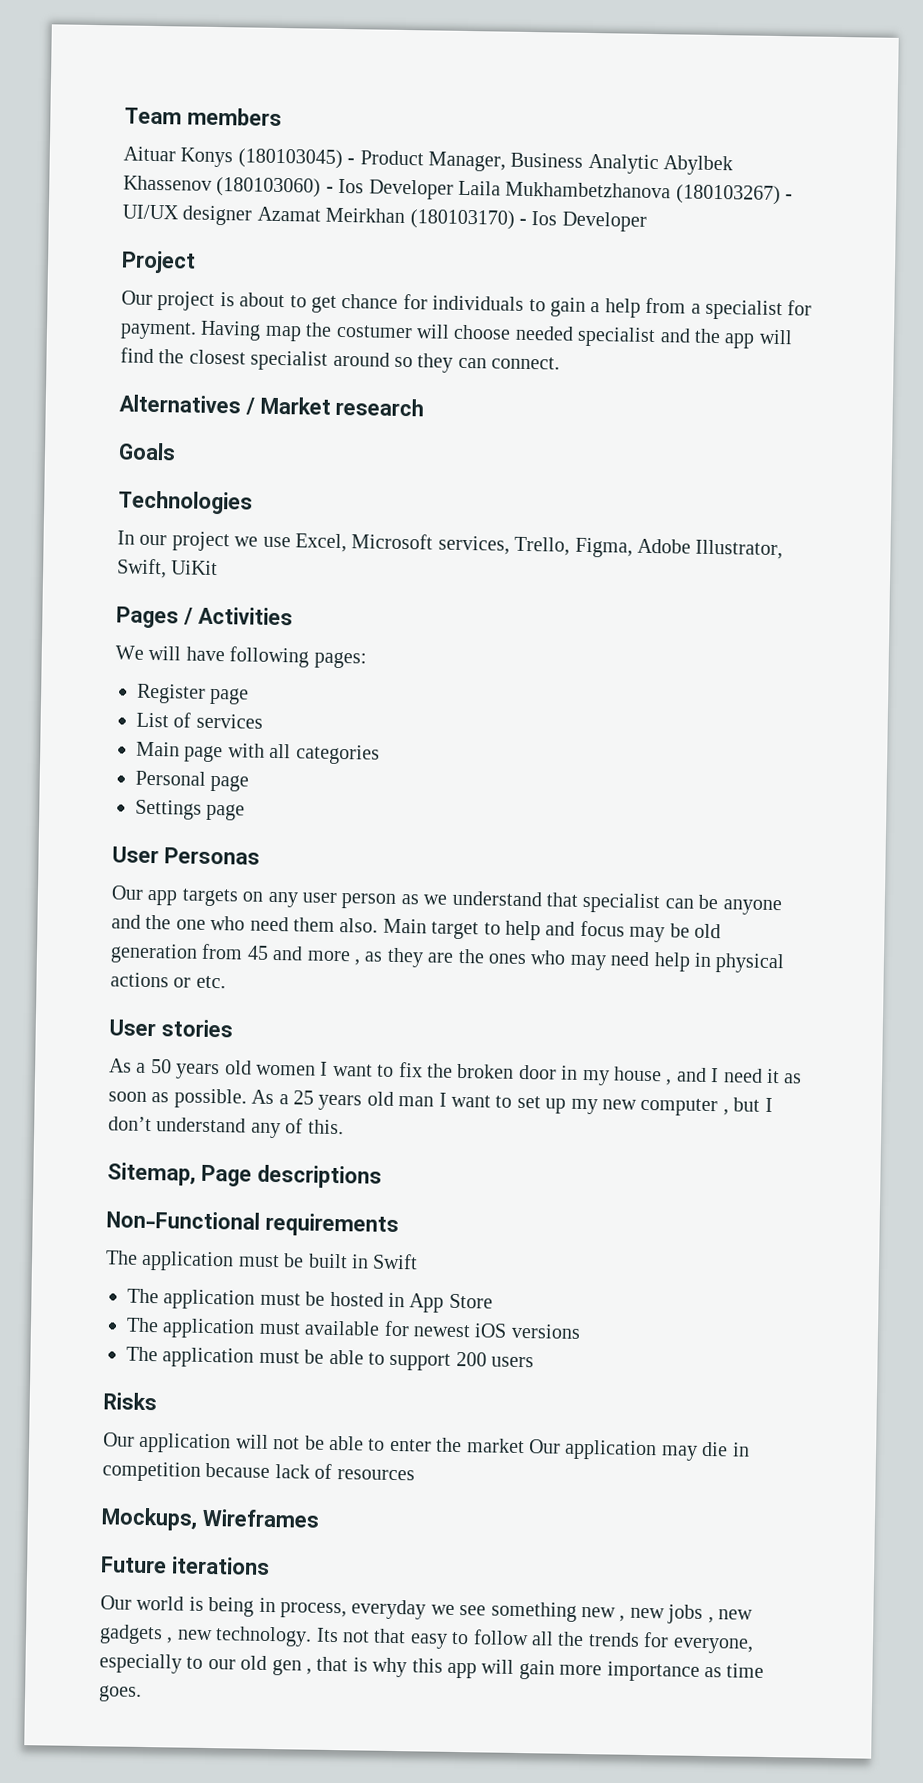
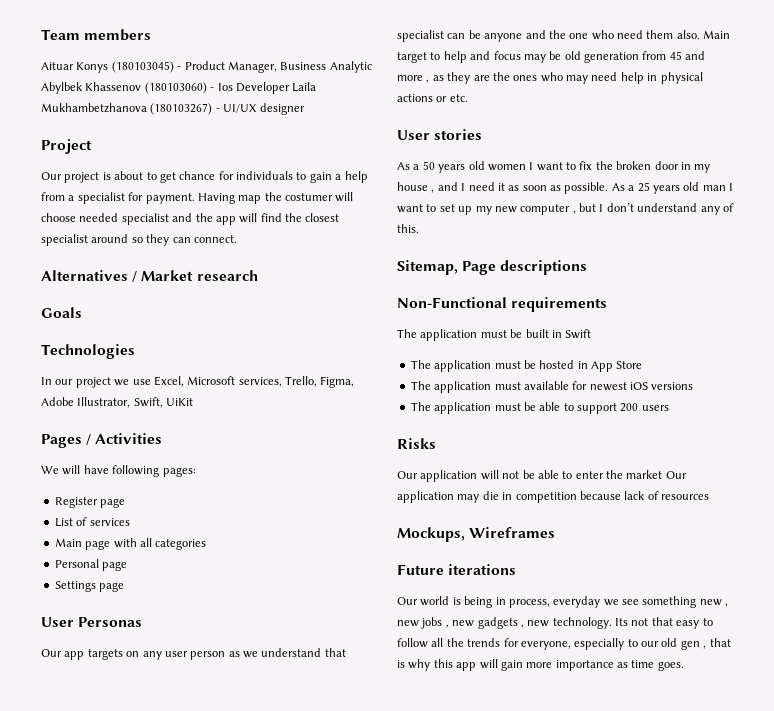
- Aituar Konys (180103045) - Product Manager, Business Analytic Abylbek Khassenov (180103060) - Ios Developer Laila Mukhambetzhanova (180103267) - UI/UX designer Azamat Meirkhan (180103170) - Ios Developer
+ Aituar Konys (180103045) - Product Manager, Business Analytic Abylbek Khassenov (180103060) - Ios Developer Laila Mukhambetzhanova (180103267) - UI/UX designer

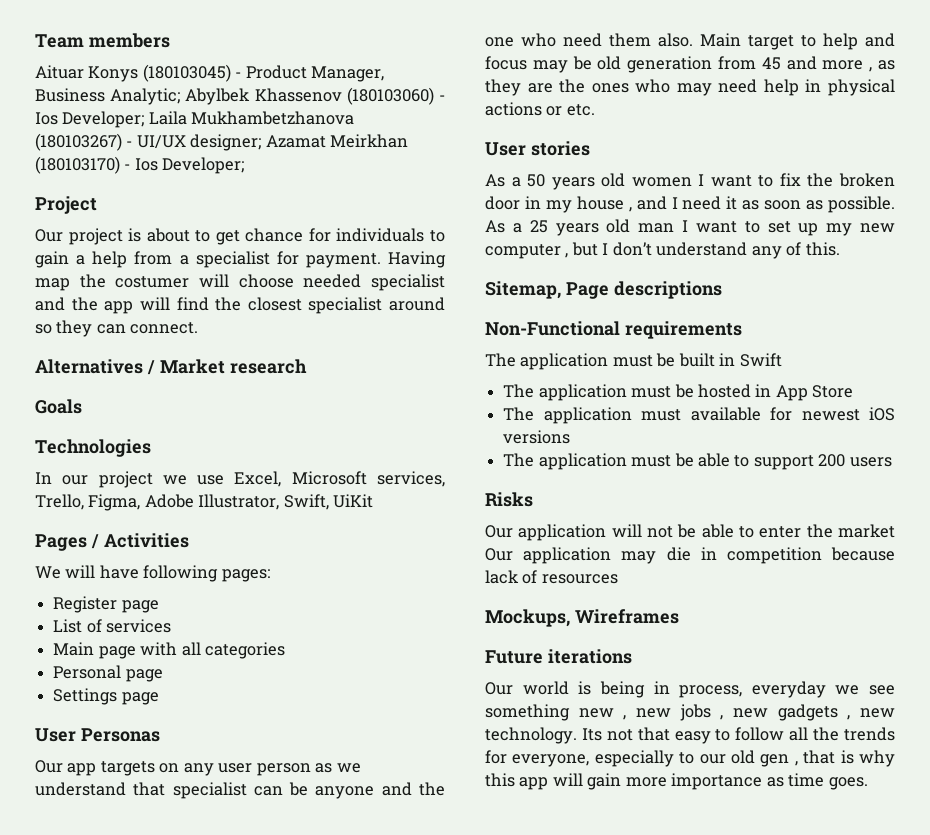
- Aituar Konys (180103045) - Product Manager, Business Analytic Abylbek Khassenov (180103060) - Ios Developer Laila Mukhambetzhanova (180103267) - UI/UX designer
+ Aituar Konys (180103045) - Product Manager, Business Analytic; Abylbek Khassenov (180103060) - Ios Developer; Laila Mukhambetzhanova (180103267) - UI/UX designer; Azamat Meirkhan (180103170) - Ios Developer;

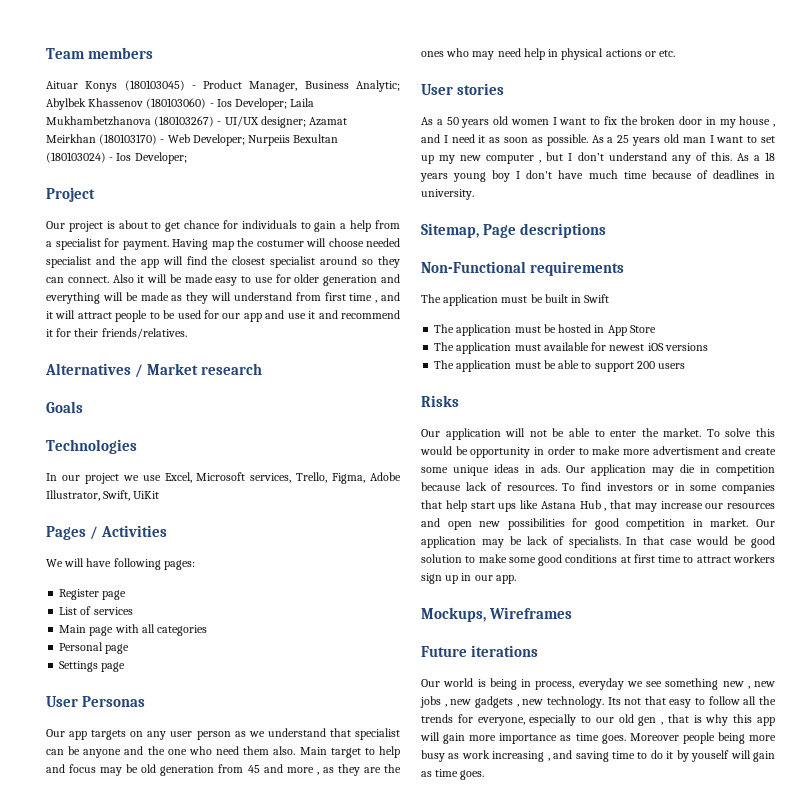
- Aituar Konys (180103045) - Product Manager, Business Analytic; Abylbek Khassenov (180103060) - Ios Developer; Laila Mukhambetzhanova (180103267) - UI/UX designer; Azamat Meirkhan (180103170) - Ios Developer;
+ Aituar Konys (180103045) - Product Manager, Business Analytic; Abylbek Khassenov (180103060) - Ios Developer; Laila Mukhambetzhanova (180103267) - UI/UX designer; Azamat Meirkhan (180103170) - Web Developer; Nurpeiis Bexultan (180103024) - Ios Developer;
+ Also it will be made easy to use for older generation and everything will be made as they will understand from first time , and it will attract people to be used for our app and use it and recommend it for their friends/relatives.
+ As a 18 years young boy I don't have much time because of deadlines in university.
- Our application will not be able to enter the market Our application may die in competition because lack of resources
+ Our application will not be able to enter the market. To solve this would be opportunity in order to make more advertisment and create some unique ideas in ads. Our application may die in competition because lack of resources. To find investors or in some companies that help start ups like Astana Hub , that may increase our resources and open new possibilities for good competition in market. Our application may be lack of specialists. In that case would be good solution to make some good conditions at first time to attract workers sign up in our app.
+ Moreover people being more busy as work increasing , and saving time to do it by youself will gain as time goes.

